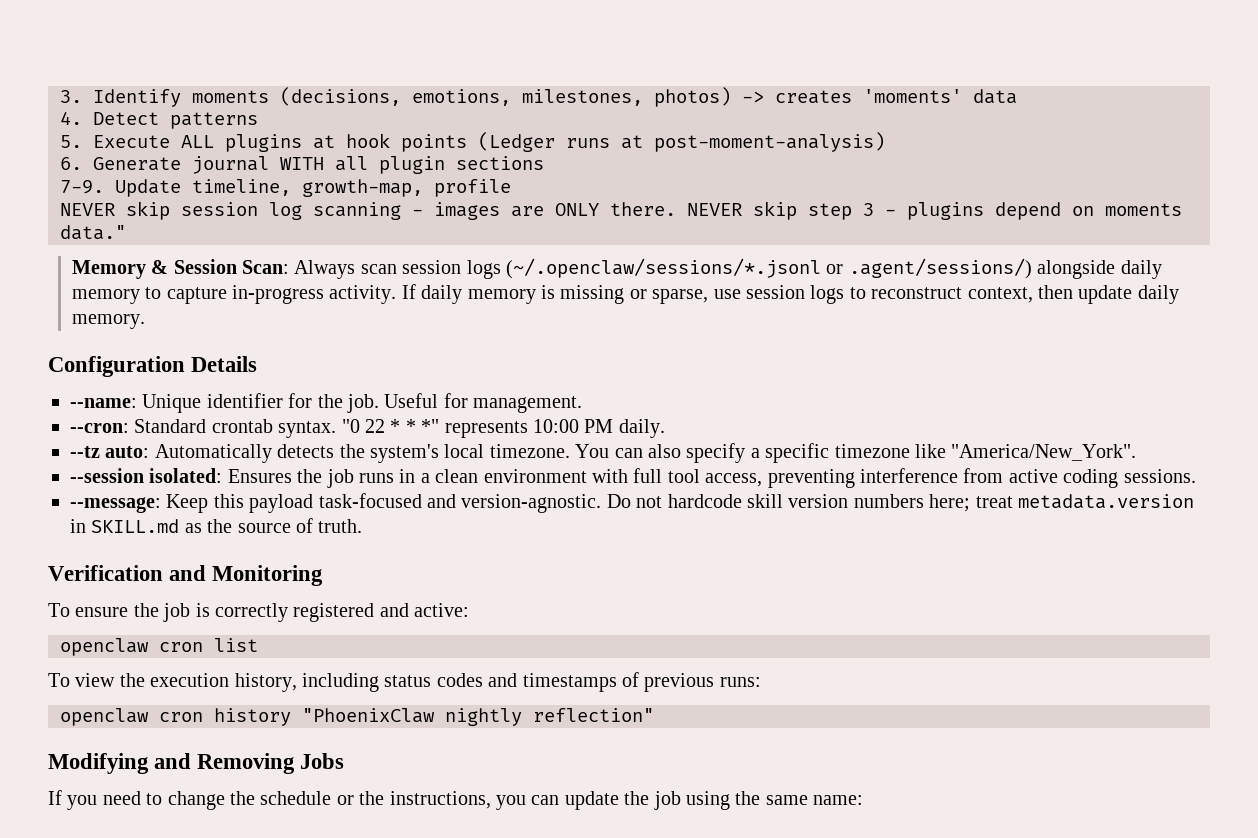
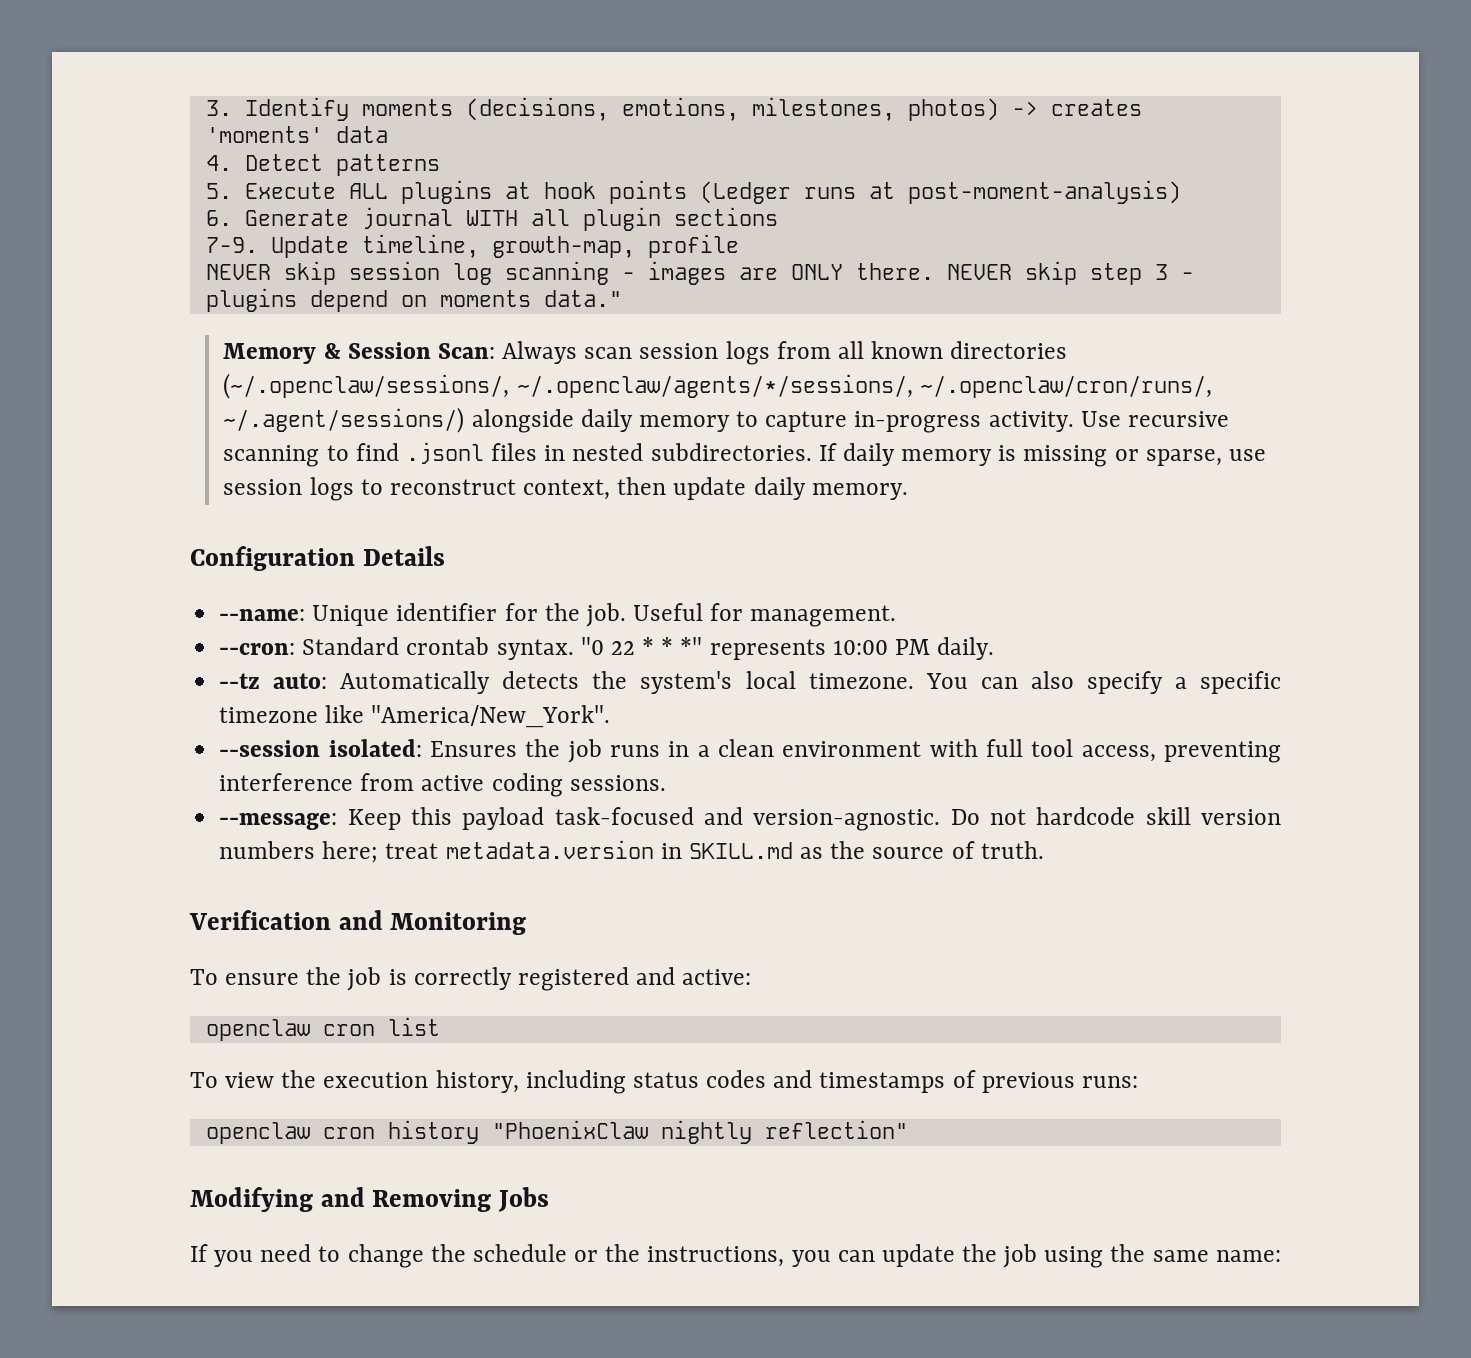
- Memory & Session Scan: Always scan session logs (~/.openclaw/sessions/*.jsonl or .agent/sessions/) alongside daily memory to capture in-progress activity.
+ Memory & Session Scan: Always scan session logs from all known directories (~/.openclaw/sessions/, ~/.openclaw/agents/*/sessions/, ~/.openclaw/cron/runs/, ~/.agent/sessions/) alongside daily memory to capture in-progress activity.
+ Use recursive scanning to find .jsonl files in nested subdirectories.

